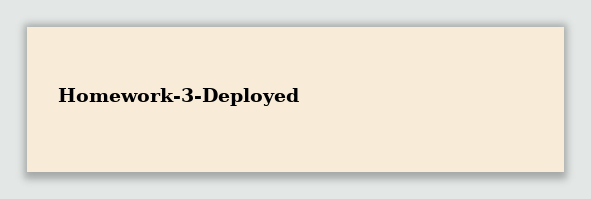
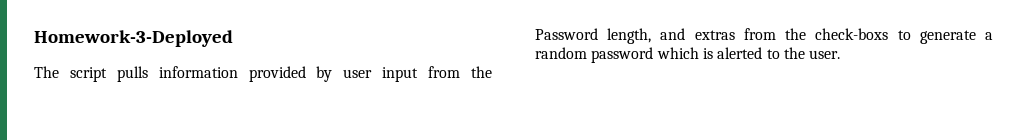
+ The script pulls information provided by user input from the Password length, and extras from the check-boxs to generate a random password which is alerted to the user.

